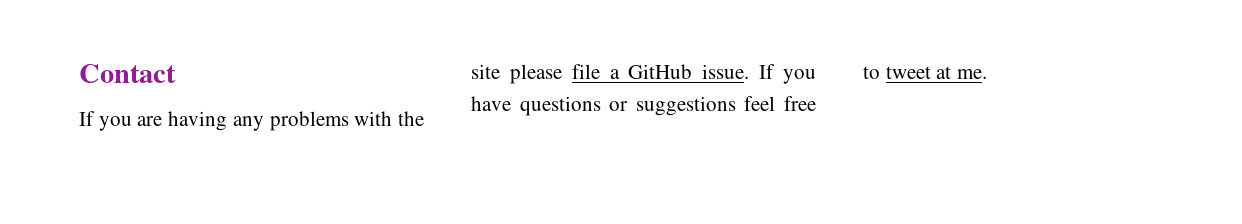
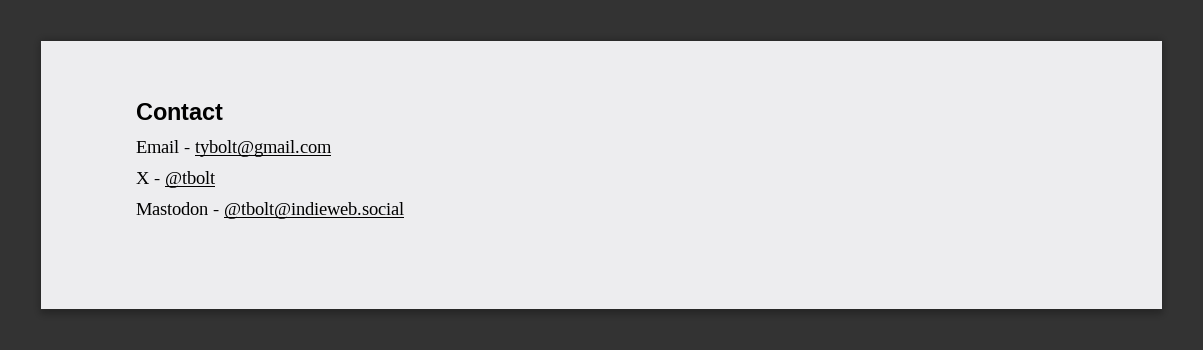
- If you are having any problems with the site please file a GitHub issue. If you have questions or suggestions feel free to tweet at me.
+ Email - tybolt@gmail.com
+ X - @tbolt
+ Mastodon - @tbolt@indieweb.social

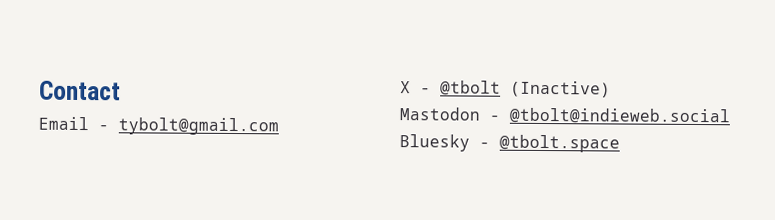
- X - @tbolt
+ X - @tbolt (Inactive)
+ Bluesky - @tbolt.space

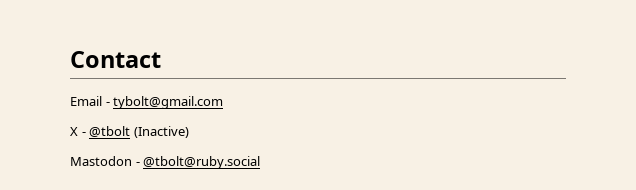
- Mastodon - @tbolt@indieweb.social
- Bluesky - @tbolt.space
+ Mastodon - @tbolt@ruby.social

